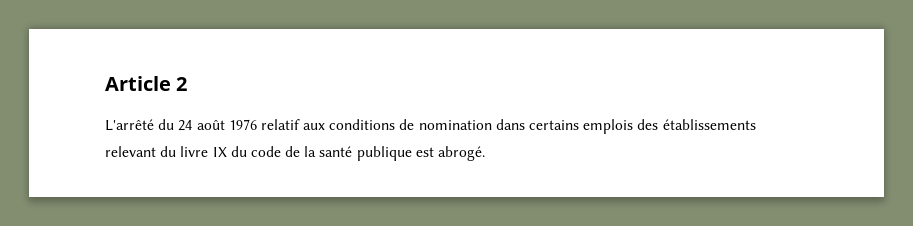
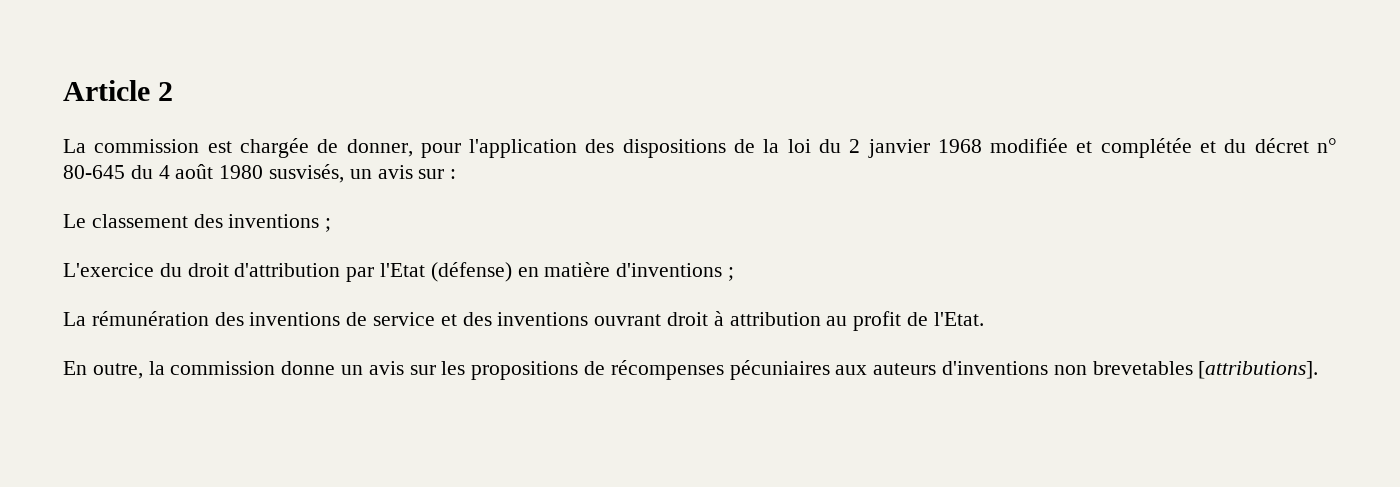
- L'arrêté du 24 août 1976 relatif aux conditions de nomination dans certains emplois des établissements relevant du livre IX du code de la santé publique est abrogé.
+ La commission est chargée de donner, pour l'application des dispositions de la loi du 2 janvier 1968 modifiée et complétée et du décret n° 80-645 du 4 août 1980 susvisés, un avis sur :
+ Le classement des inventions ;
+ L'exercice du droit d'attribution par l'Etat (défense) en matière d'inventions ;
+ La rémunération des inventions de service et des inventions ouvrant droit à attribution au profit de l'Etat.
+ En outre, la commission donne un avis sur les propositions de récompenses pécuniaires aux auteurs d'inventions non brevetables [attributions].

